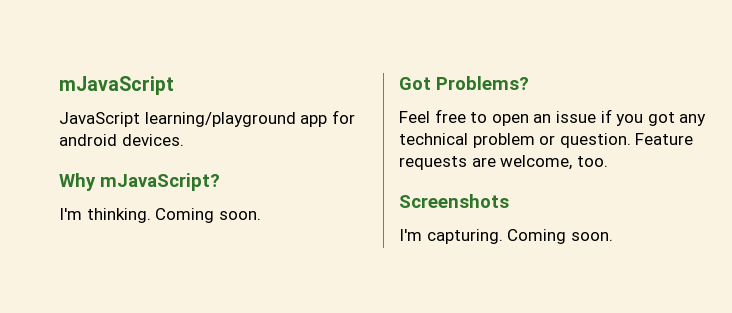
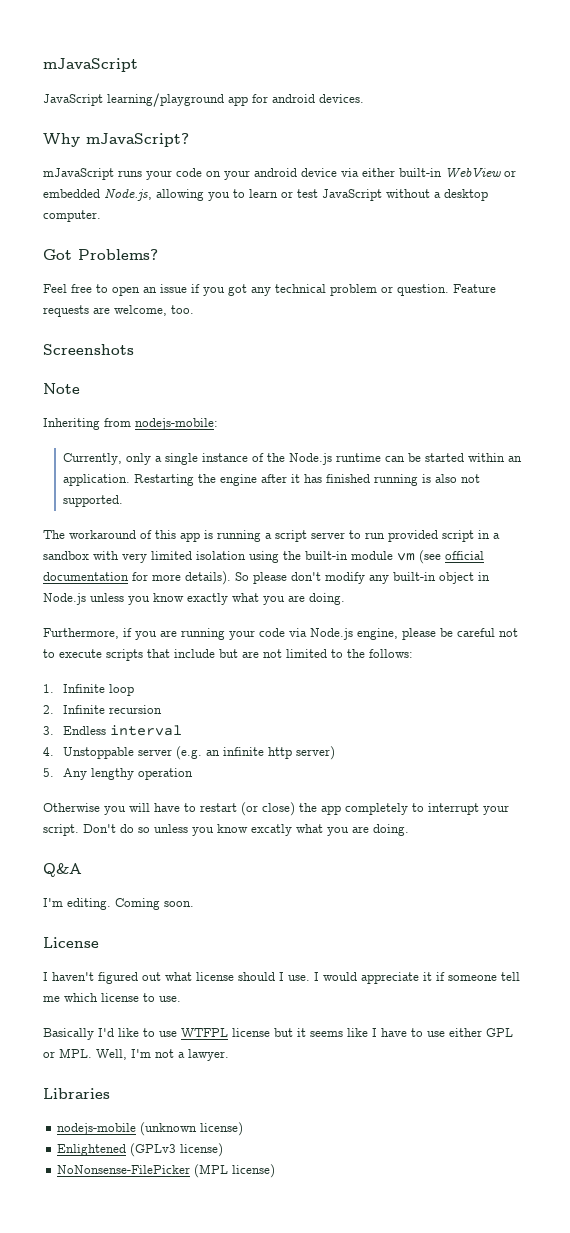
- I'm thinking. Coming soon.
+ mJavaScript runs your code on your android device via either built-in WebView or embedded Node.js, allowing you to learn or test JavaScript without a desktop computer.
- I'm capturing. Coming soon.
+ Note
+ Inheriting from nodejs-mobile:
+ Currently, only a single instance of the Node.js runtime can be started within an application. Restarting the engine after it has finished running is also not supported.
+ The workaround of this app is running a script server to run provided script in a sandbox with very limited isolation using the built-in module vm (see official documentation for more details). So please don't modify any built-in object in Node.js unless you know exactly what you are doing.
+ Furthermore, if you are running your code via Node.js engine, please be careful not to execute scripts that include but are not limited to the follows:
+ 1. Infinite loop
+ 2. Infinite recursion
+ 3. Endless interval
+ 4. Unstoppable server (e.g. an infinite http server)
+ 5. Any lengthy operation
+ Otherwise you will have to restart (or close) the app completely to interrupt your script. Don't do so unless you know excatly what you are doing.
+ Q&A
+ I'm editing. Coming soon.
+ License
+ I haven't figured out what license should I use. I would appreciate it if someone tell me which license to use.
+ Basically I'd like to use WTFPL license but it seems like I have to use either GPL or MPL. Well, I'm not a lawyer.
+ Libraries
+ nodejs-mobile (unknown license)
+ Enlightened (GPLv3 license)
+ NoNonsense-FilePicker (MPL license)

